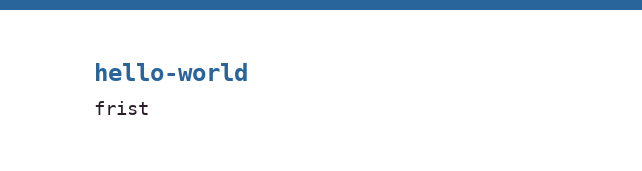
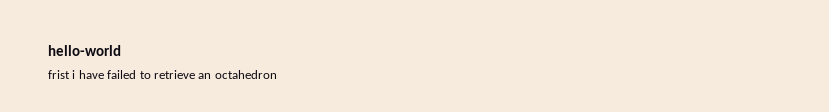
- frist
+ frist i have failed to retrieve an octahedron

